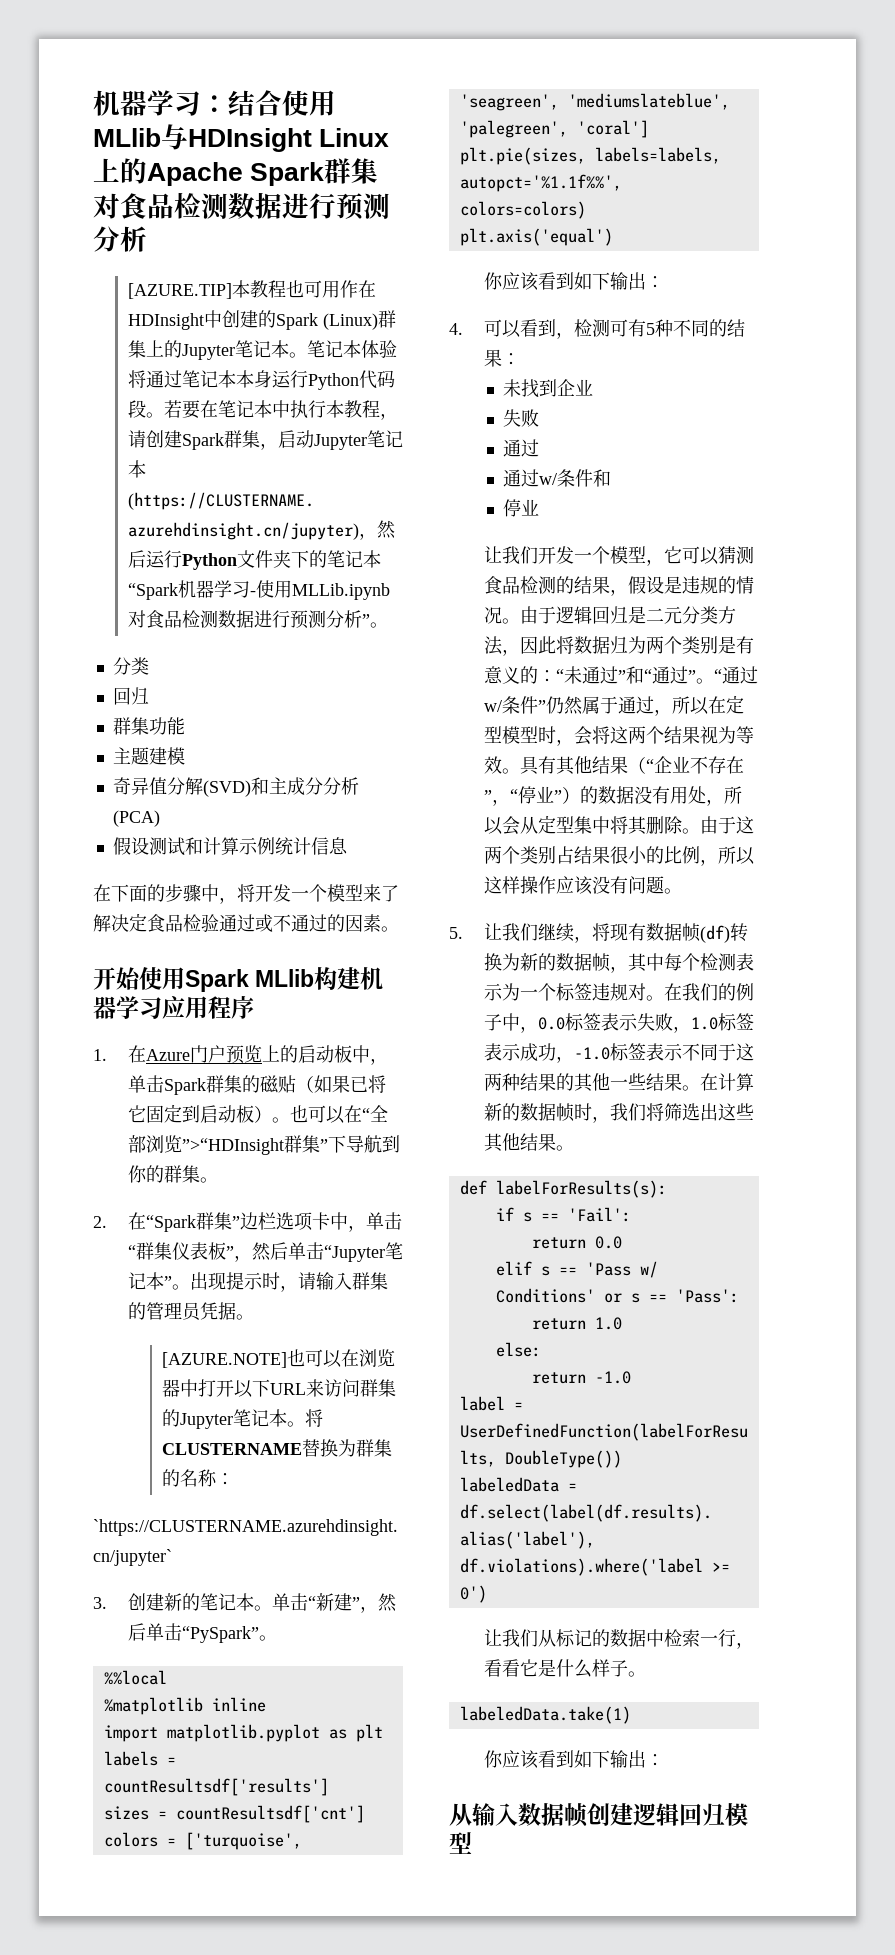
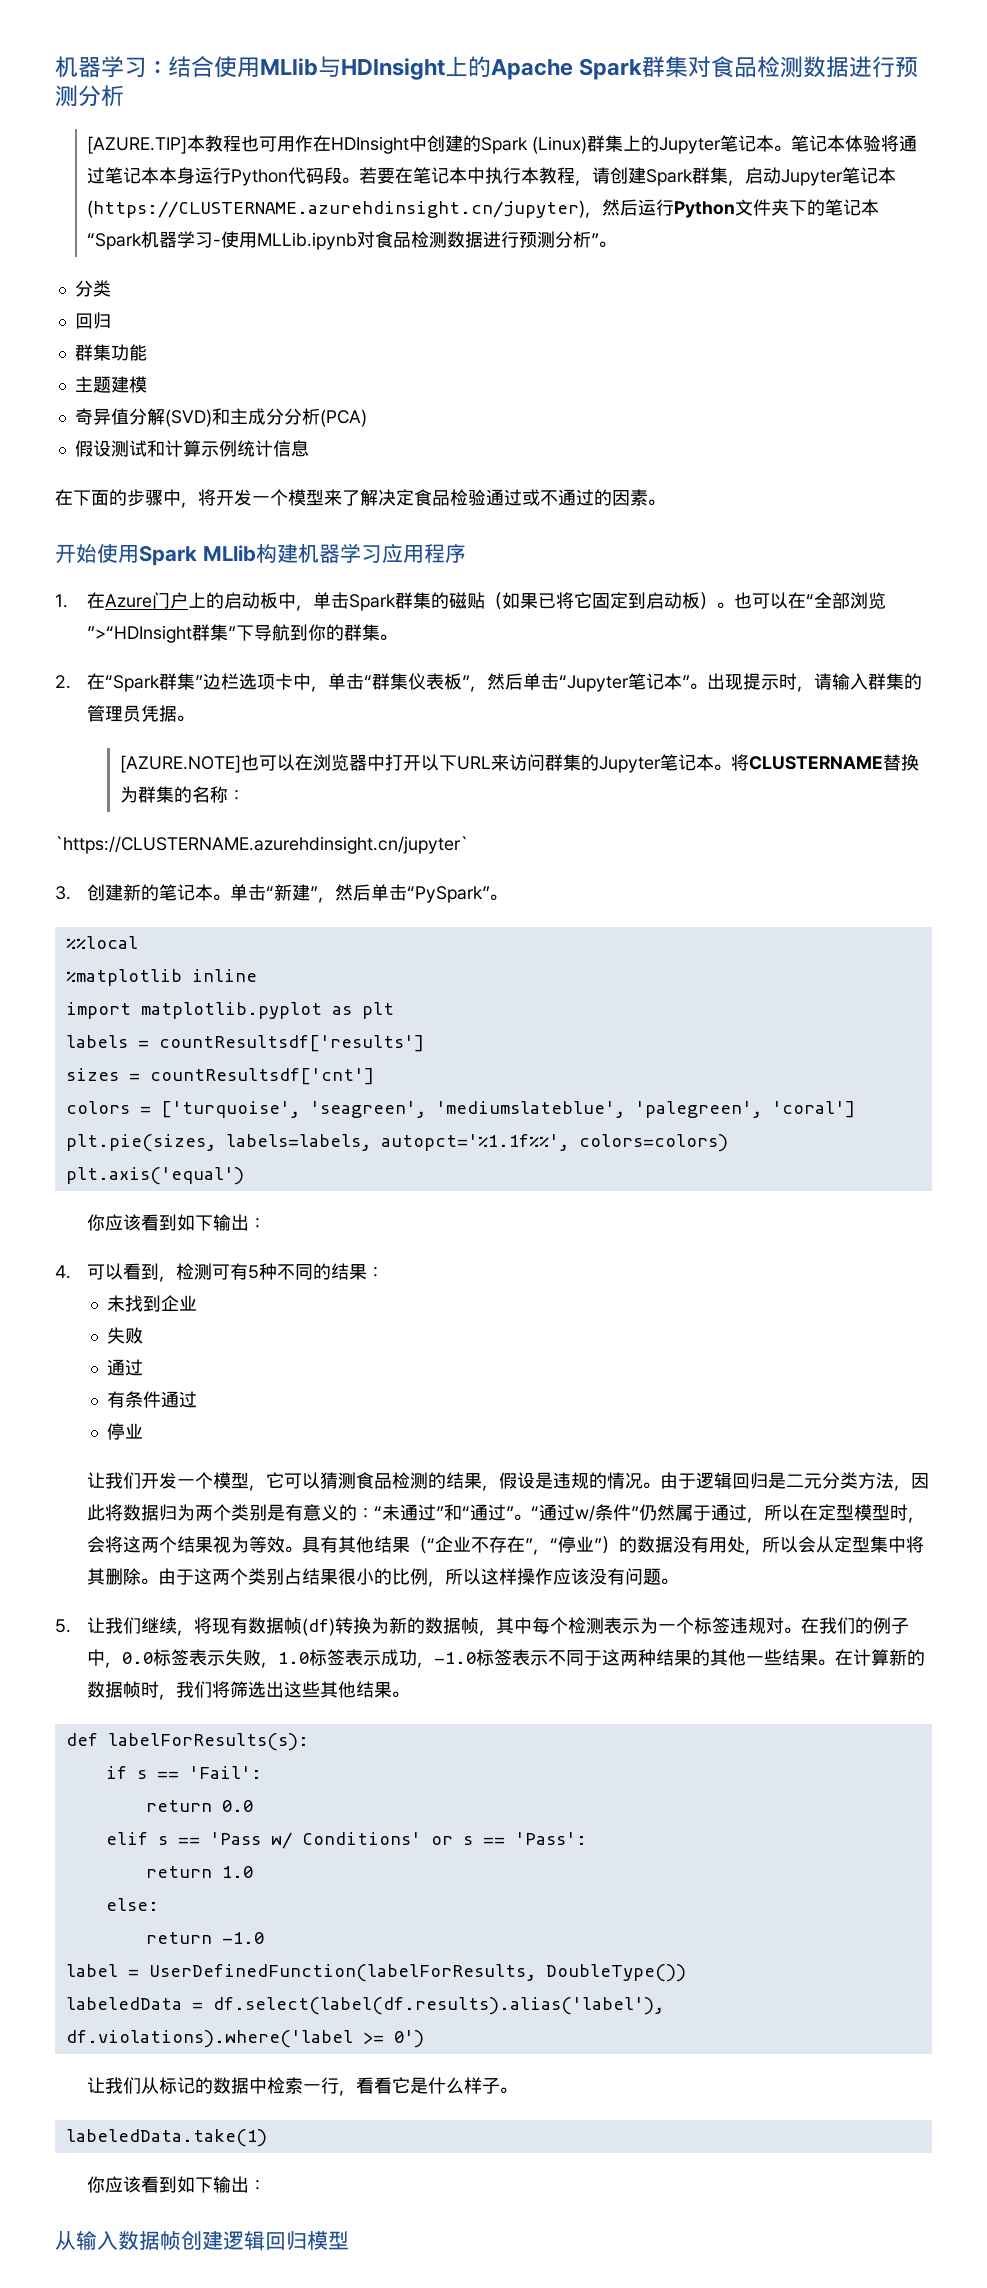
- 机器学习：结合使用MLlib与HDInsight Linux上的Apache Spark群集对食品检测数据进行预测分析
+ 机器学习：结合使用MLlib与HDInsight上的Apache Spark群集对食品检测数据进行预测分析
- 1.在Azure门户预览上的启动板中，单击Spark群集的磁贴（如果已将它固定到启动板）。
+ 1.在Azure门户上的启动板中，单击Spark群集的磁贴（如果已将它固定到启动板）。
- 通过w/条件和
+ 有条件通过

